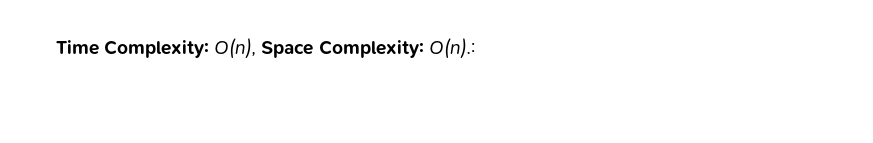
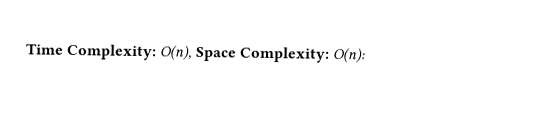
- Time Complexity: O(n), Space Complexity: O(n).:
+ Time Complexity: O(n), Space Complexity: O(n):

